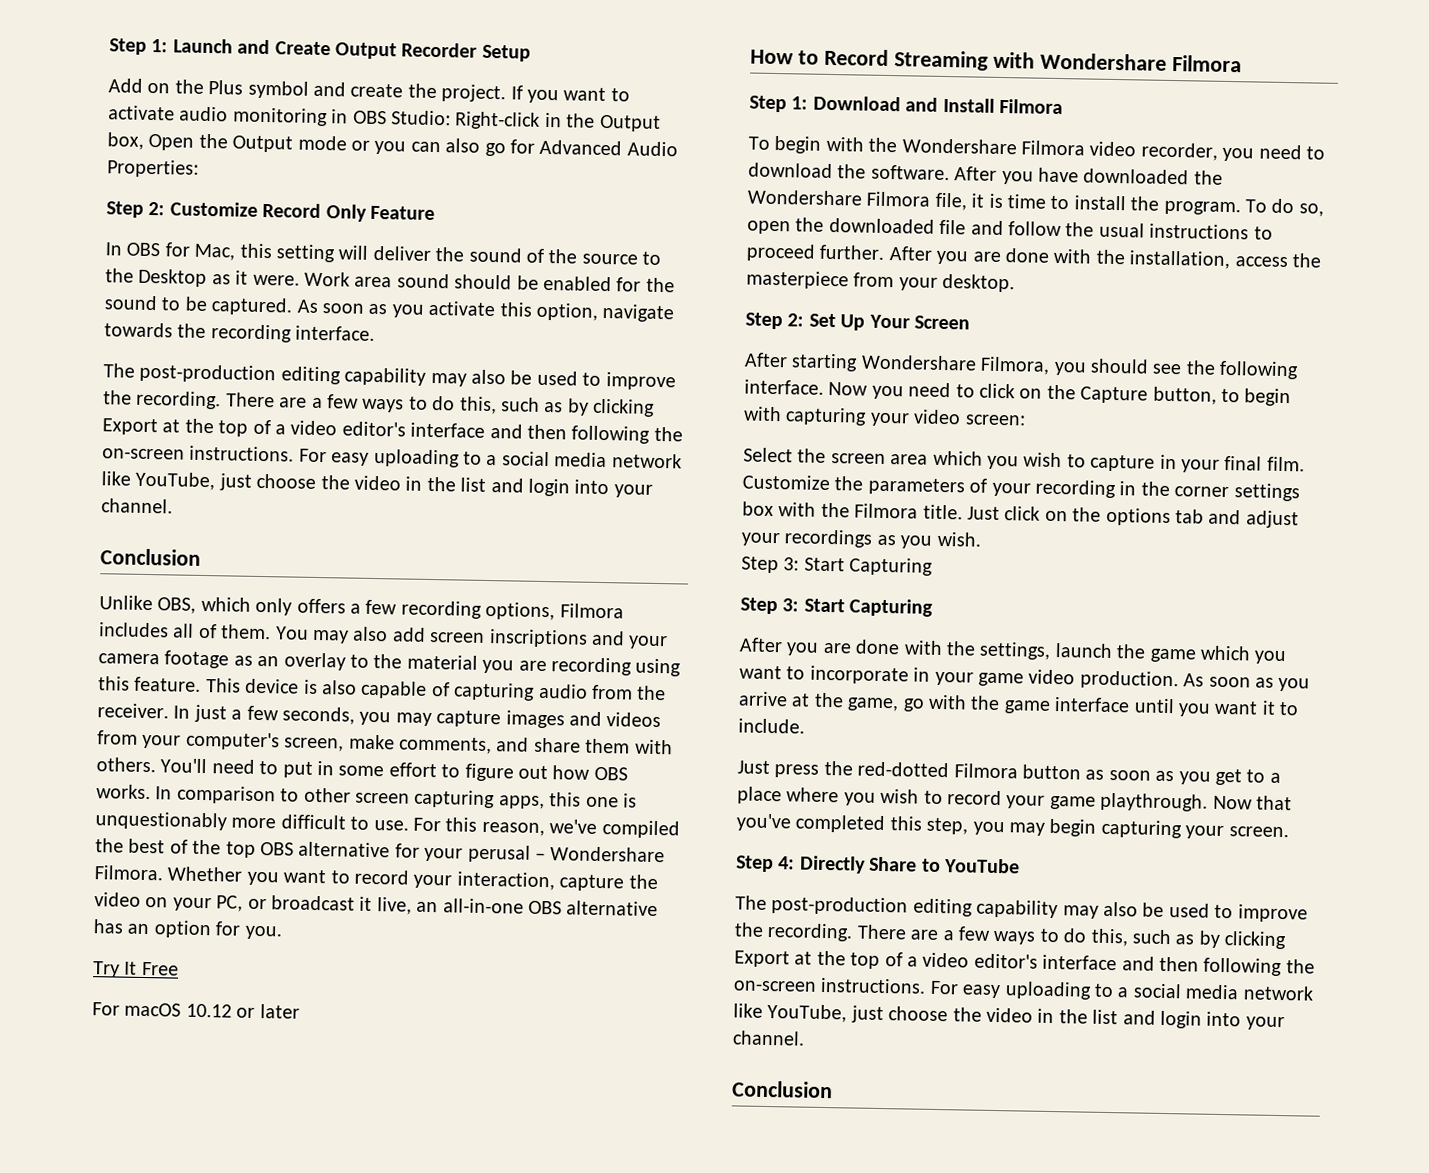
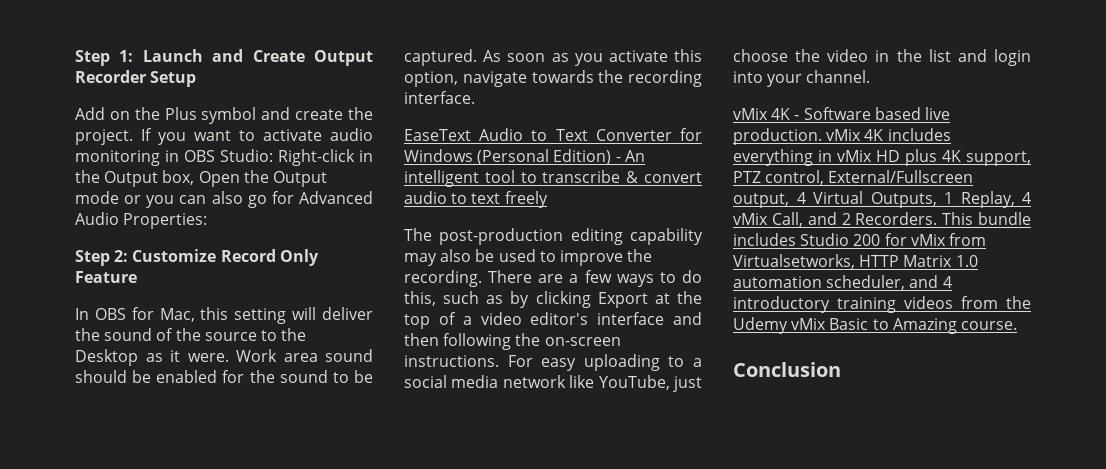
  As soon as you activate this option, navigate towards the recording interface.
- The post-production editing capability may also be used to improve the recording. There are a few ways to do this, such as by clicking Export at the top of a video editor's interface and then following the on-screen instructions. For easy uploading to a social media network like YouTube, just choose the video in the list and login into your channel.
- Conclusion
- Unlike OBS, which only offers a few recording options, Filmora includes all of them. You may also add screen inscriptions and your camera footage as an overlay to the material you are recording using this feature. This device is also capable of capturing audio from the receiver. In just a few seconds, you may capture images and videos from your computer's screen, make comments, and share them with others. You'll need to put in some effort to figure out how OBS works. In comparison to other screen capturing apps, this one is unquestionably more difficult to use. For this reason, we've compiled the best of the top OBS alternative for your perusal – Wondershare Filmora. Whether you want to record your interaction, capture the video on your PC, or broadcast it live, an all-in-one OBS alternative has an option for you.
- Try It Free
- For macOS 10.12 or later
- How to Record Streaming with Wondershare Filmora
- Step 1: Download and Install Filmora
- To begin with the Wondershare Filmora video recorder, you need to download the software. After you have downloaded the Wondershare Filmora file, it is time to install the program. To do so, open the downloaded file and follow the usual instructions to proceed further. After you are done with the installation, access the masterpiece from your desktop.
- Step 2: Set Up Your Screen
- After starting Wondershare Filmora, you should see the following interface. Now you need to click on the Capture button, to begin with capturing your video screen:
- Select the screen area which you wish to capture in your final film. Customize the parameters of your recording in the corner settings box with the Filmora title. Just click on the options tab and adjust your recordings as you wish.
- Step 3: Start Capturing
- Step 3: Start Capturing
- After you are done with the settings, launch the game which you want to incorporate in your game video production. As soon as you arrive at the game, go with the game interface until you want it to include.
- Just press the red-dotted Filmora button as soon as you get to a place where you wish to record your game playthrough. Now that you've completed this step, you may begin capturing your screen.
- Step 4: Directly Share to YouTube
+ EaseText Audio to Text Converter for Windows (Personal Edition) - An intelligent tool to transcribe & convert audio to text freely
+ vMix 4K - Software based live production. vMix 4K includes everything in vMix HD plus 4K support, PTZ control, External/Fullscreen output, 4 Virtual Outputs, 1 Replay, 4 vMix Call, and 2 Recorders. This bundle includes Studio 200 for vMix from Virtualsetworks, HTTP Matrix 1.0 automation scheduler, and 4 introductory training videos from the Udemy vMix Basic to Amazing course.

